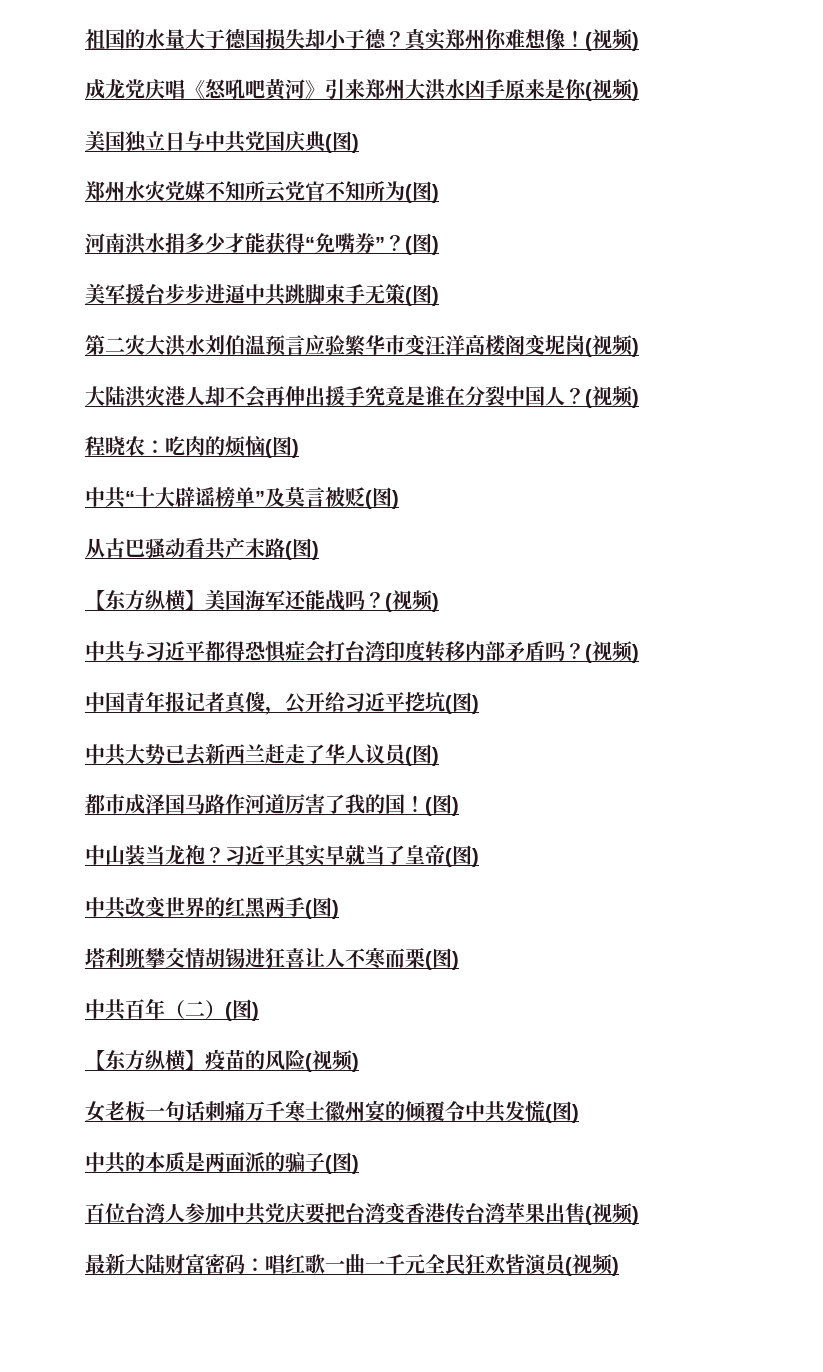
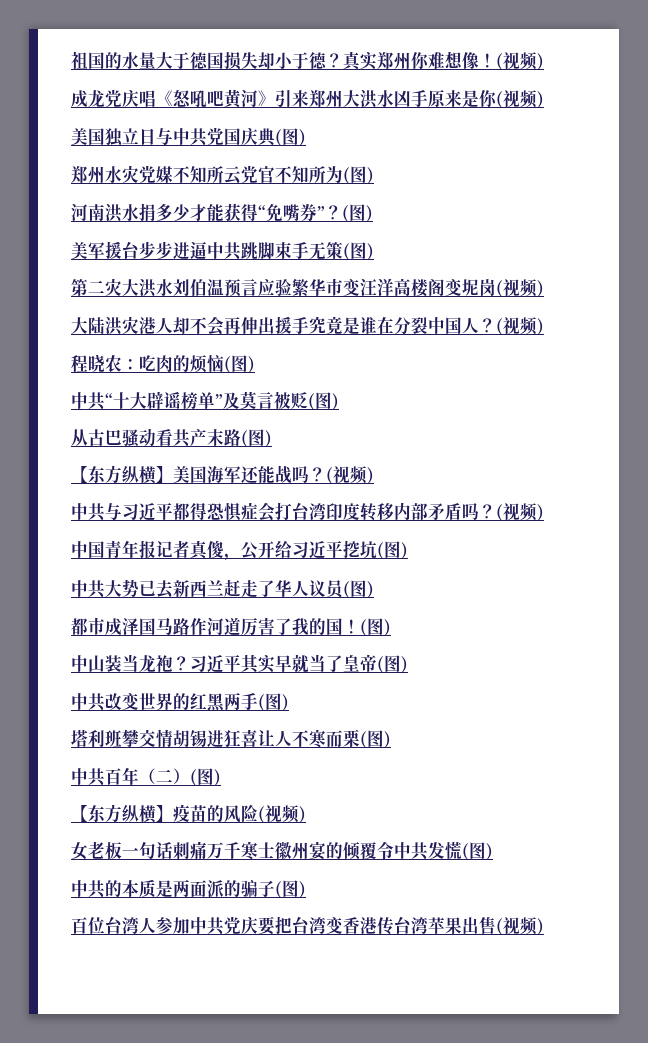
- 最新大陆财富密码：唱红歌一曲一千元全民狂欢皆演员(视频)

